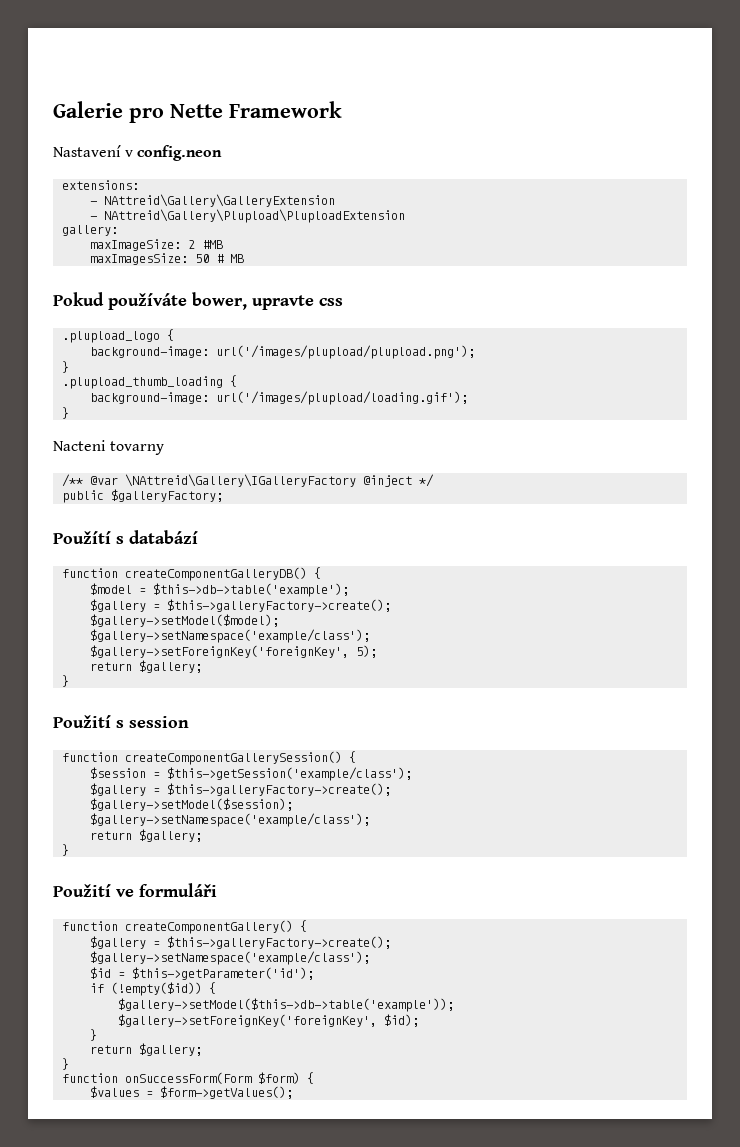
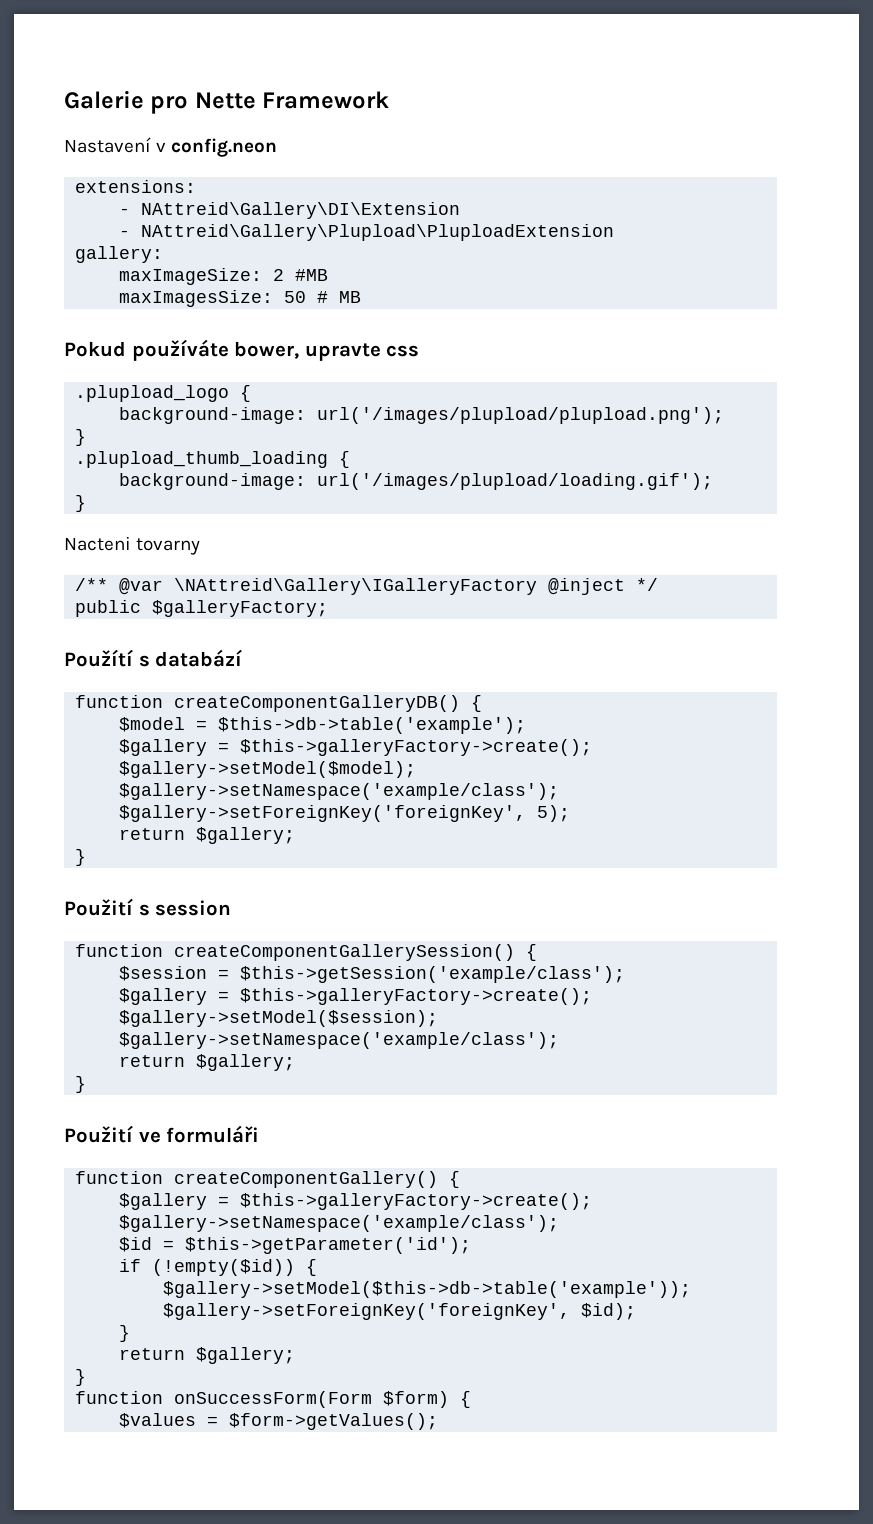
- - NAttreid\Gallery\GalleryExtension
+ - NAttreid\Gallery\DI\Extension

